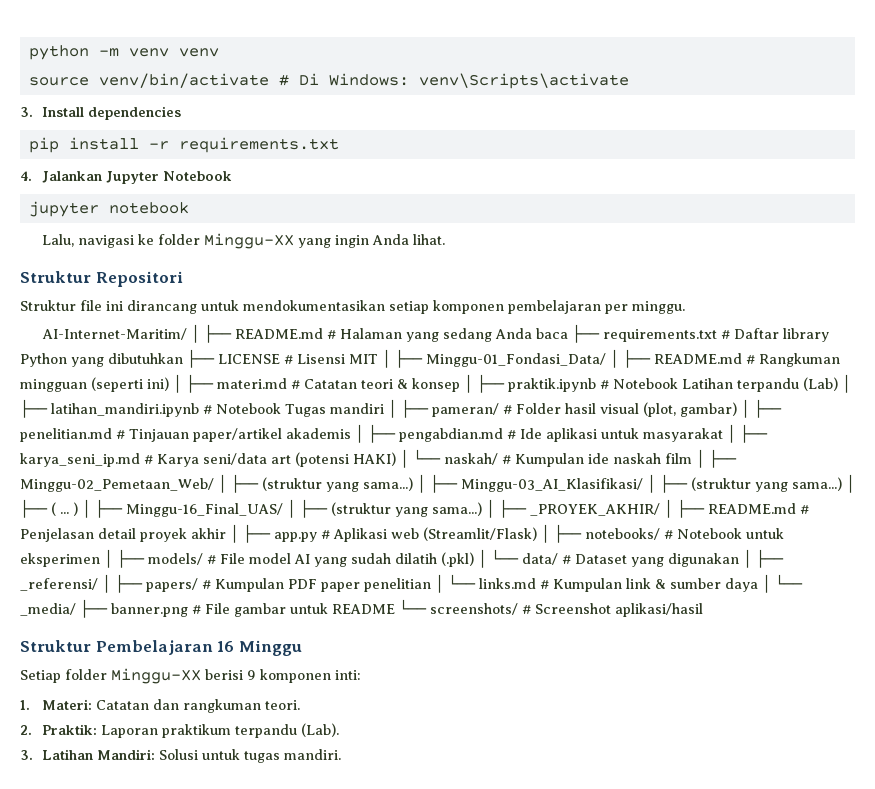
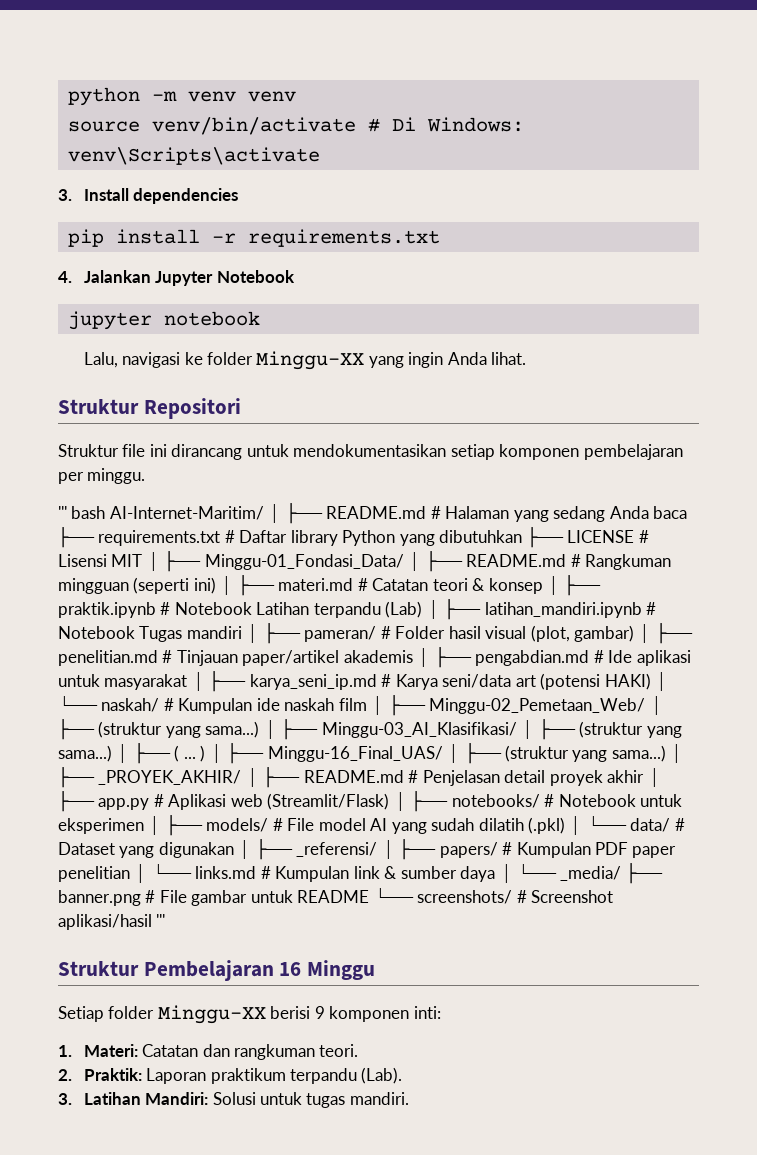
- AI-Internet-Maritim/ │ ├── README.md # Halaman yang sedang Anda baca ├── requirements.txt # Daftar library Python yang dibutuhkan ├── LICENSE # Lisensi MIT │ ├── Minggu-01_Fondasi_Data/ │ ├── README.md # Rangkuman mingguan (seperti ini) │ ├── materi.md # Catatan teori & konsep │ ├── praktik.ipynb # Notebook Latihan terpandu (Lab) │ ├── latihan_mandiri.ipynb # Notebook Tugas mandiri │ ├── pameran/ # Folder hasil visual (plot, gambar) │ ├── penelitian.md # Tinjauan paper/artikel akademis │ ├── pengabdian.md # Ide aplikasi untuk masyarakat │ ├── karya_seni_ip.md # Karya seni/data art (potensi HAKI) │ └── naskah/ # Kumpulan ide naskah film │ ├── Minggu-02_Pemetaan_Web/ │ ├── (struktur yang sama...)
+ ''' bash AI-Internet-Maritim/ │ ├── README.md # Halaman yang sedang Anda baca ├── requirements.txt # Daftar library Python yang dibutuhkan ├── LICENSE # Lisensi MIT │ ├── Minggu-01_Fondasi_Data/ │ ├── README.md # Rangkuman mingguan (seperti ini) │ ├── materi.md # Catatan teori & konsep │ ├── praktik.ipynb # Notebook Latihan terpandu (Lab) │ ├── latihan_mandiri.ipynb # Notebook Tugas mandiri │ ├── pameran/ # Folder hasil visual (plot, gambar) │ ├── penelitian.md # Tinjauan paper/artikel akademis │ ├── pengabdian.md # Ide aplikasi untuk masyarakat │ ├── karya_seni_ip.md # Karya seni/data art (potensi HAKI) │ └── naskah/ # Kumpulan ide naskah film │ ├── Minggu-02_Pemetaan_Web/ │ ├── (struktur yang sama...)
- │ ├── _PROYEK_AKHIR/ │ ├── README.md # Penjelasan detail proyek akhir │ ├── app.py # Aplikasi web (Streamlit/Flask) │ ├── notebooks/ # Notebook untuk eksperimen │ ├── models/ # File model AI yang sudah dilatih (.pkl) │ └── data/ # Dataset yang digunakan │ ├── _referensi/ │ ├── papers/ # Kumpulan PDF paper penelitian │ └── links.md # Kumpulan link & sumber daya │ └── _media/ ├── banner.png # File gambar untuk README └── screenshots/ # Screenshot aplikasi/hasil
+ │ ├── _PROYEK_AKHIR/ │ ├── README.md # Penjelasan detail proyek akhir │ ├── app.py # Aplikasi web (Streamlit/Flask) │ ├── notebooks/ # Notebook untuk eksperimen │ ├── models/ # File model AI yang sudah dilatih (.pkl) │ └── data/ # Dataset yang digunakan │ ├── _referensi/ │ ├── papers/ # Kumpulan PDF paper penelitian │ └── links.md # Kumpulan link & sumber daya │ └── _media/ ├── banner.png # File gambar untuk README └── screenshots/ # Screenshot aplikasi/hasil '''

